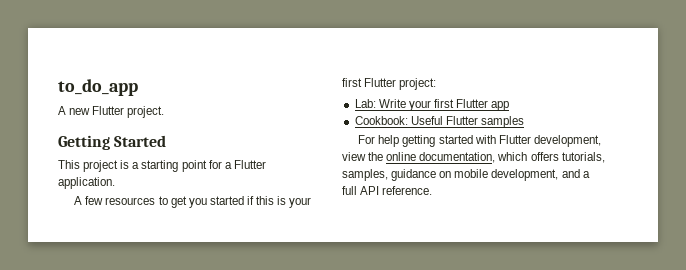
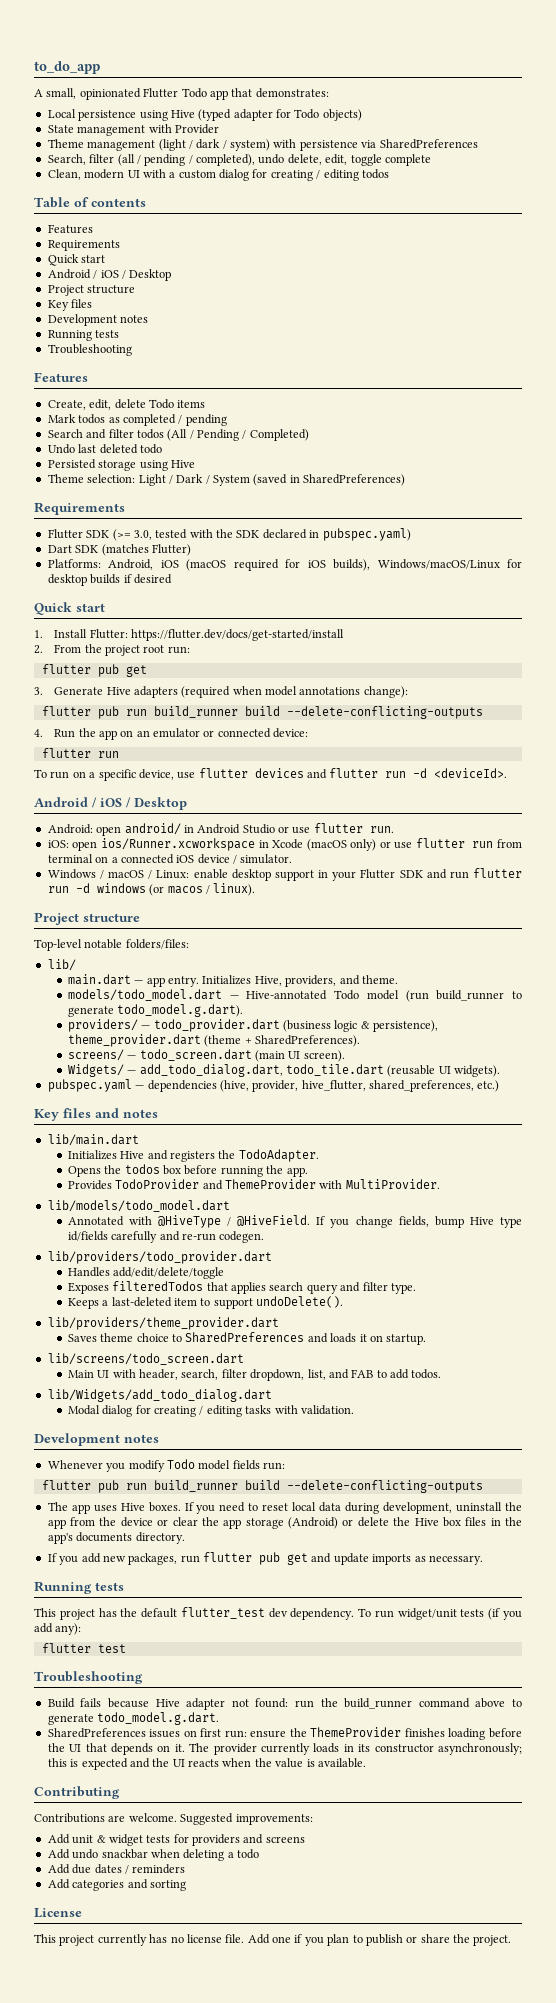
- A new Flutter project.
- Getting Started
- This project is a starting point for a Flutter application.
- A few resources to get you started if this is your first Flutter project:
- Lab: Write your first Flutter app
- Cookbook: Useful Flutter samples
- For help getting started with Flutter development, view the online documentation, which offers tutorials, samples, guidance on mobile development, and a full API reference.
+ A small, opinionated Flutter Todo app that demonstrates:
+ Local persistence using Hive (typed adapter for Todo objects)
+ State management with Provider
+ Theme management (light / dark / system) with persistence via SharedPreferences
+ Search, filter (all / pending / completed), undo delete, edit, toggle complete
+ Clean, modern UI with a custom dialog for creating / editing todos
+ Table of contents
+ Features
+ Requirements
+ Quick start
+ Android / iOS / Desktop
+ Project structure
+ Key files
+ Development notes
+ Running tests
+ Troubleshooting
+ Features
+ Create, edit, delete Todo items
+ Mark todos as completed / pending
+ Search and filter todos (All / Pending / Completed)
+ Undo last deleted todo
+ Persisted storage using Hive
+ Theme selection: Light / Dark / System (saved in SharedPreferences)
+ Requirements
+ Flutter SDK (>= 3.0, tested with the SDK declared in pubspec.yaml)
+ Dart SDK (matches Flutter)
+ Platforms: Android, iOS (macOS required for iOS builds), Windows/macOS/Linux for desktop builds if desired
+ Quick start
+ 1. Install Flutter: https://flutter.dev/docs/get-started/install
+ 2. From the project root run:
+ flutter pub get
+ 3. Generate Hive adapters (required when model annotations change):
+ flutter pub run build_runner build --delete-conflicting-outputs
+ 4. Run the app on an emulator or connected device:
+ flutter run
+ To run on a specific device, use flutter devices and flutter run -d <deviceId>.
+ Android / iOS / Desktop
+ Android: open android/ in Android Studio or use flutter run.
+ iOS: open ios/Runner.xcworkspace in Xcode (macOS only) or use flutter run from terminal on a connected iOS device / simulator.
+ Windows / macOS / Linux: enable desktop support in your Flutter SDK and run flutter run -d windows (or macos / linux).
+ Project structure
+ Top-level notable folders/files:
+ lib/
+ main.dart — app entry. Initializes Hive, providers, and theme.
+ models/todo_model.dart — Hive-annotated Todo model (run build_runner to generate todo_model.g.dart).
+ providers/ — todo_provider.dart (business logic & persistence), theme_provider.dart (theme + SharedPreferences).
+ screens/ — todo_screen.dart (main UI screen).
+ Widgets/ — add_todo_dialog.dart, todo_tile.dart (reusable UI widgets).
+ pubspec.yaml — dependencies (hive, provider, hive_flutter, shared_preferences, etc.)
+ Key files and notes
+ lib/main.dart
+ Initializes Hive and registers the TodoAdapter.
+ Opens the todos box before running the app.
+ Provides TodoProvider and ThemeProvider with MultiProvider.
+ lib/models/todo_model.dart
+ Annotated with @HiveType / @HiveField. If you change fields, bump Hive type id/fields carefully and re-run codegen.
+ lib/providers/todo_provider.dart
+ Handles add/edit/delete/toggle
+ Exposes filteredTodos that applies search query and filter type.
+ Keeps a last-deleted item to support undoDelete().
+ lib/providers/theme_provider.dart
+ Saves theme choice to SharedPreferences and loads it on startup.
+ lib/screens/todo_screen.dart
+ Main UI with header, search, filter dropdown, list, and FAB to add todos.
+ lib/Widgets/add_todo_dialog.dart
+ Modal dialog for creating / editing tasks with validation.
+ Development notes
+ Whenever you modify Todo model fields run:
+ flutter pub run build_runner build --delete-conflicting-outputs
+ The app uses Hive boxes. If you need to reset local data during development, uninstall the app from the device or clear the app storage (Android) or delete the Hive box files in the app's documents directory.
+ If you add new packages, run flutter pub get and update imports as necessary.
+ Running tests
+ This project has the default flutter_test dev dependency. To run widget/unit tests (if you add any):
+ flutter test
+ Troubleshooting
+ Build fails because Hive adapter not found: run the build_runner command above to generate todo_model.g.dart.
+ SharedPreferences issues on first run: ensure the ThemeProvider finishes loading before the UI that depends on it. The provider currently loads in its constructor asynchronously; this is expected and the UI reacts when the value is available.
+ Contributing
+ Contributions are welcome. Suggested improvements:
+ Add unit & widget tests for providers and screens
+ Add undo snackbar when deleting a todo
+ Add due dates / reminders
+ Add categories and sorting
+ License
+ This project currently has no license file. Add one if you plan to publish or share the project.

